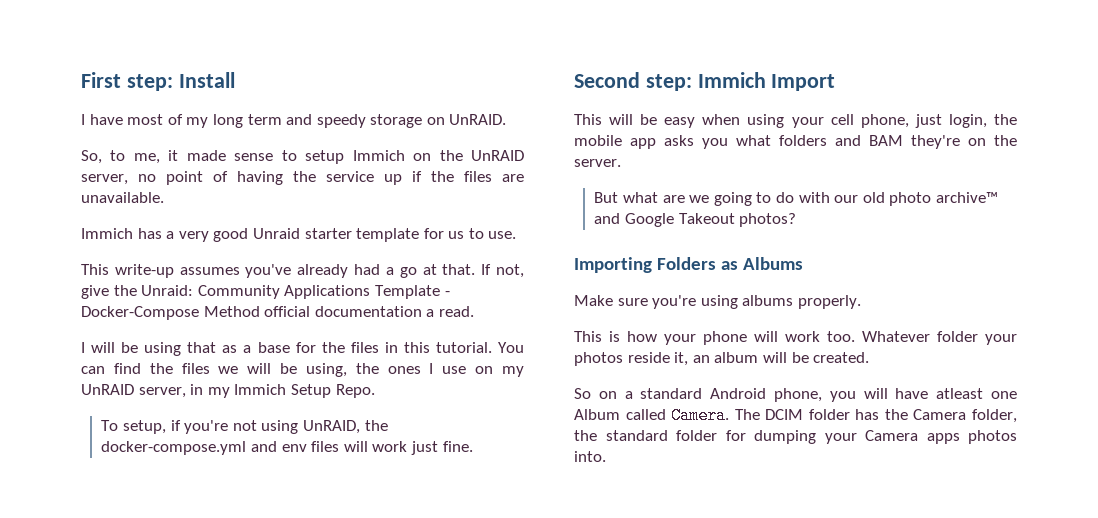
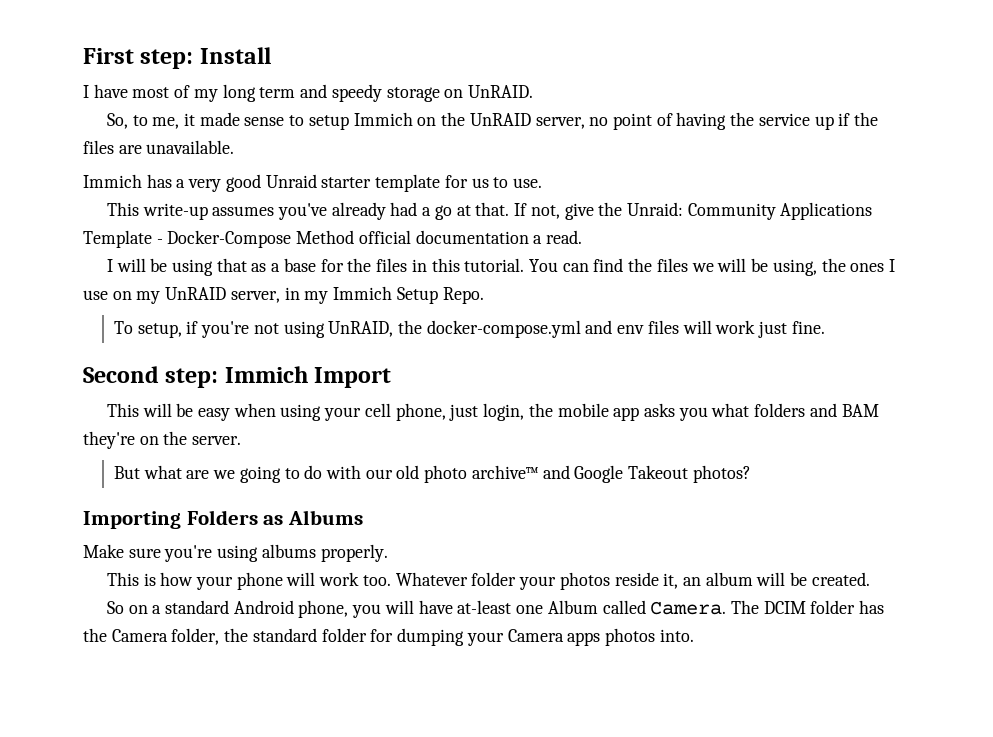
- So on a standard Android phone, you will have atleast one Album called Camera.
+ So on a standard Android phone, you will have at-least one Album called Camera.

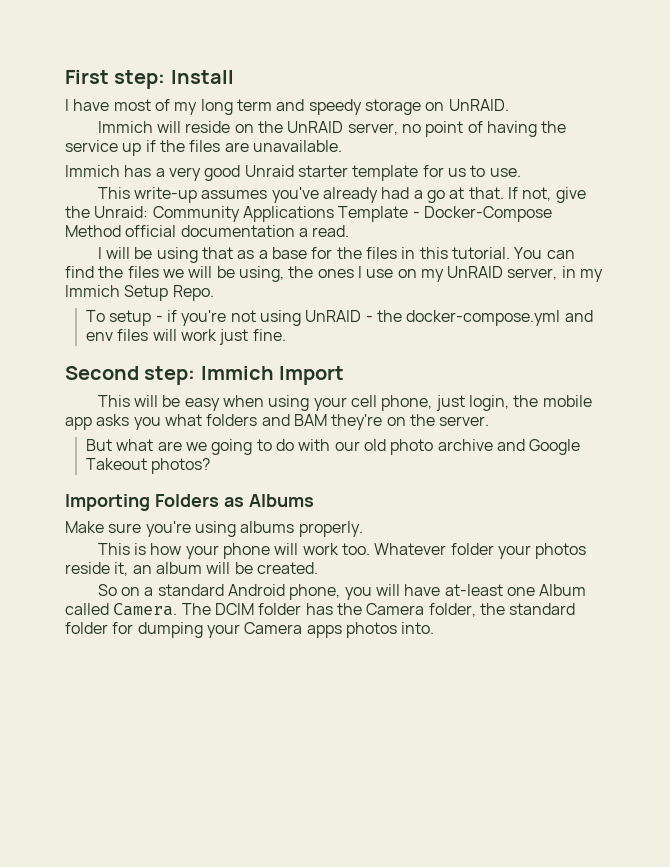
- So, to me, it made sense to setup Immich on the UnRAID server, no point of having the service up if the files are unavailable.
+ Immich will reside on the UnRAID server, no point of having the service up if the files are unavailable.
- To setup, if you're not using UnRAID, the docker-compose.yml and env files will work just fine.
+ To setup - if you're not using UnRAID - the docker-compose.yml and env files will work just fine.
- But what are we going to do with our old photo archive™ and Google Takeout photos?
+ But what are we going to do with our old photo archive and Google Takeout photos?

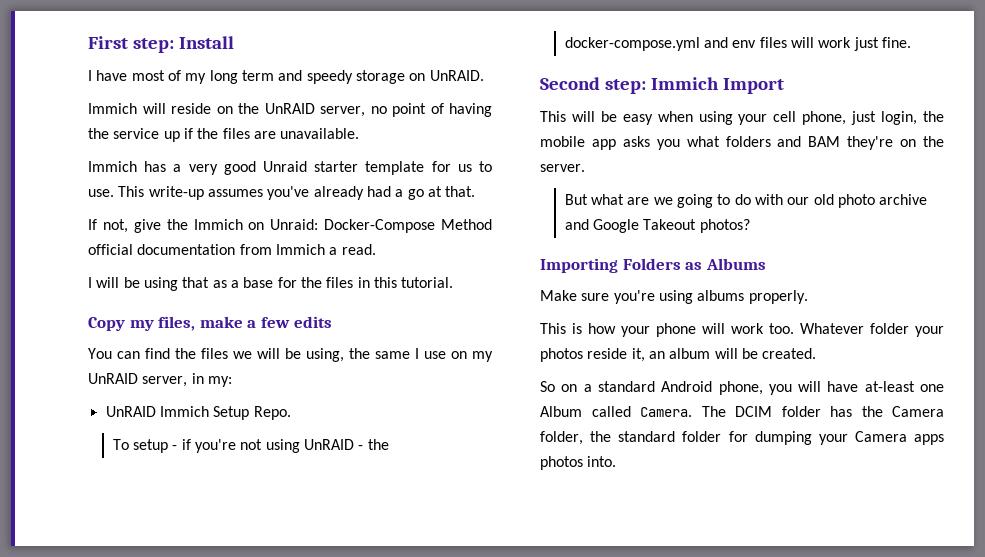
- Immich has a very good Unraid starter template for us to use.
- This write-up assumes you've already had a go at that. If not, give the Unraid: Community Applications Template - Docker-Compose Method official documentation a read.
+ Immich has a very good Unraid starter template for us to use. This write-up assumes you've already had a go at that.
+ If not, give the Immich on Unraid: Docker-Compose Method official documentation from Immich a read.
- I will be using that as a base for the files in this tutorial. You can find the files we will be using, the ones I use on my UnRAID server, in my Immich Setup Repo.
+ I will be using that as a base for the files in this tutorial.
+ Copy my files, make a few edits
+ You can find the files we will be using, the same I use on my UnRAID server, in my:
+ UnRAID Immich Setup Repo.

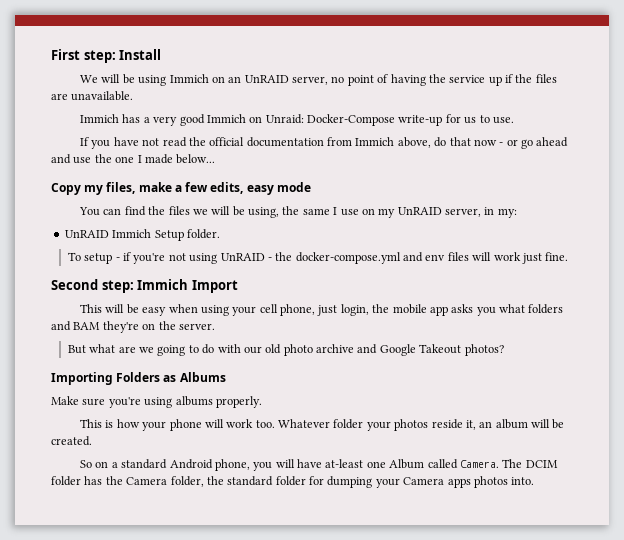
- I have most of my long term and speedy storage on UnRAID.
- Immich will reside on the UnRAID server, no point of having the service up if the files are unavailable.
+ We will be using Immich on an UnRAID server, no point of having the service up if the files are unavailable.
- Immich has a very good Unraid starter template for us to use. This write-up assumes you've already had a go at that.
- If not, give the Immich on Unraid: Docker-Compose Method official documentation from Immich a read.
- I will be using that as a base for the files in this tutorial.
+ Immich has a very good Immich on Unraid: Docker-Compose write-up for us to use.
+ If you have not read the official documentation from Immich above, do that now - or go ahead and use the one I made below...
- Copy my files, make a few edits
+ Copy my files, make a few edits, easy mode
- UnRAID Immich Setup Repo.
+ UnRAID Immich Setup folder.

